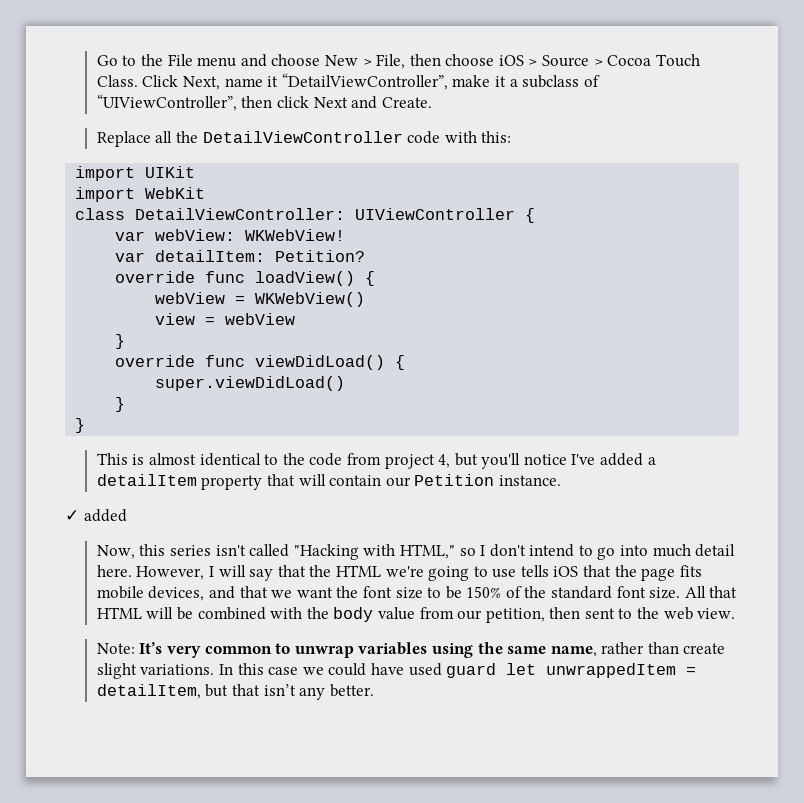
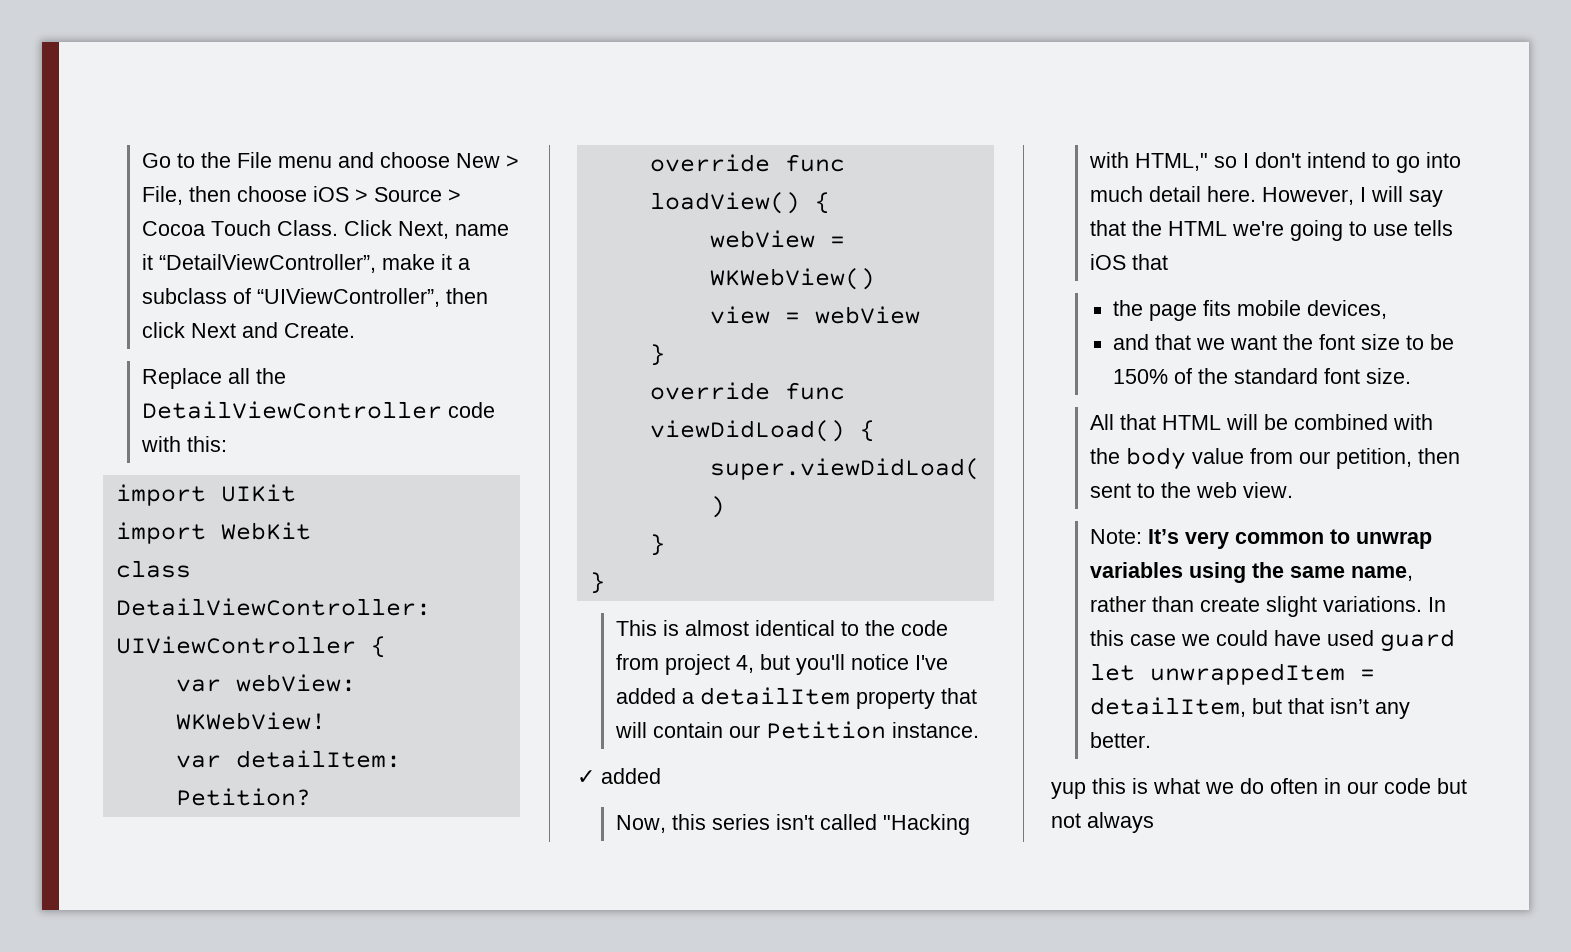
- However, I will say that the HTML we're going to use tells iOS that the page fits mobile devices, and that we want the font size to be 150% of the standard font size. All that HTML will be combined with the body value from our petition, then sent to the web view.
+ However, I will say that the HTML we're going to use tells iOS that
+ the page fits mobile devices,
+ and that we want the font size to be 150% of the standard font size.
+ All that HTML will be combined with the body value from our petition, then sent to the web view.
+ yup this is what we do often in our code but not always

